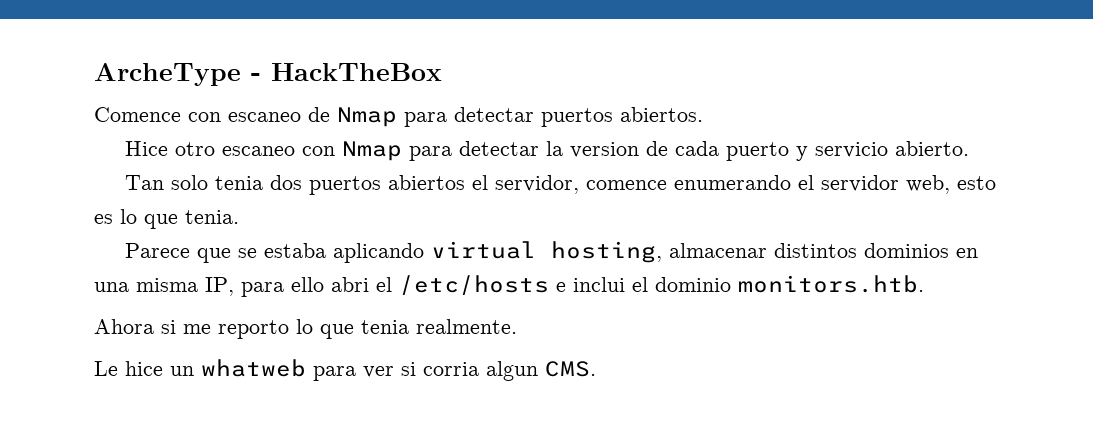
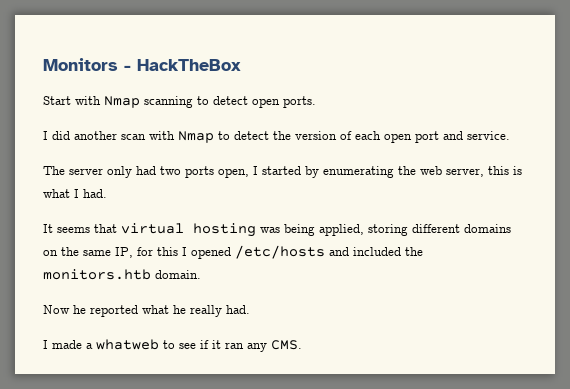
- ArcheType - HackTheBox
+ Monitors - HackTheBox
- Comence con escaneo de Nmap para detectar puertos abiertos.
- Hice otro escaneo con Nmap para detectar la version de cada puerto y servicio abierto.
- Tan solo tenia dos puertos abiertos el servidor, comence enumerando el servidor web, esto es lo que tenia.
- Parece que se estaba aplicando virtual hosting, almacenar distintos dominios en una misma IP, para ello abri el /etc/hosts e inclui el dominio monitors.htb.
- Ahora si me reporto lo que tenia realmente.
- Le hice un whatweb para ver si corria algun CMS.
+ Start with Nmap scanning to detect open ports.
+ I did another scan with Nmap to detect the version of each open port and service.
+ The server only had two ports open, I started by enumerating the web server, this is what I had.
+ It seems that virtual hosting was being applied, storing different domains on the same IP, for this I opened /etc/hosts and included the monitors.htb domain.
+ Now he reported what he really had.
+ I made a whatweb to see if it ran any CMS.

